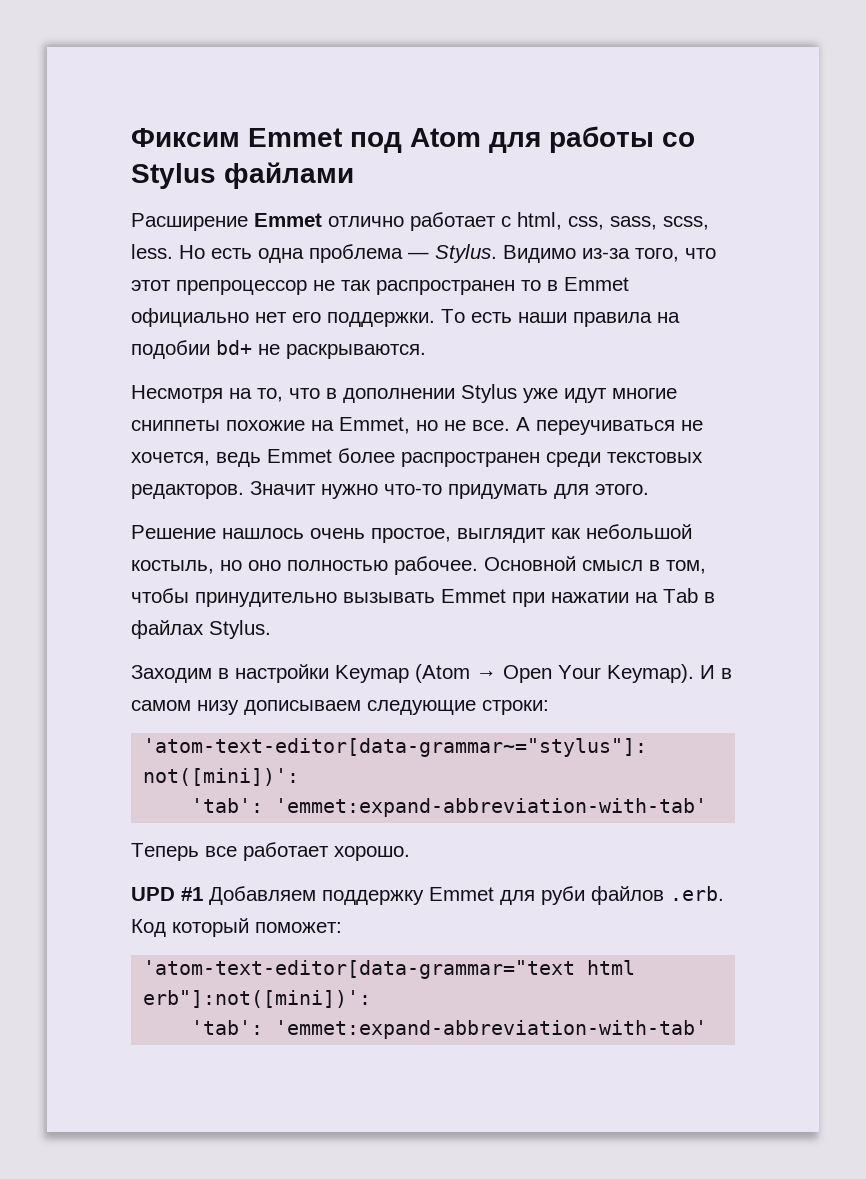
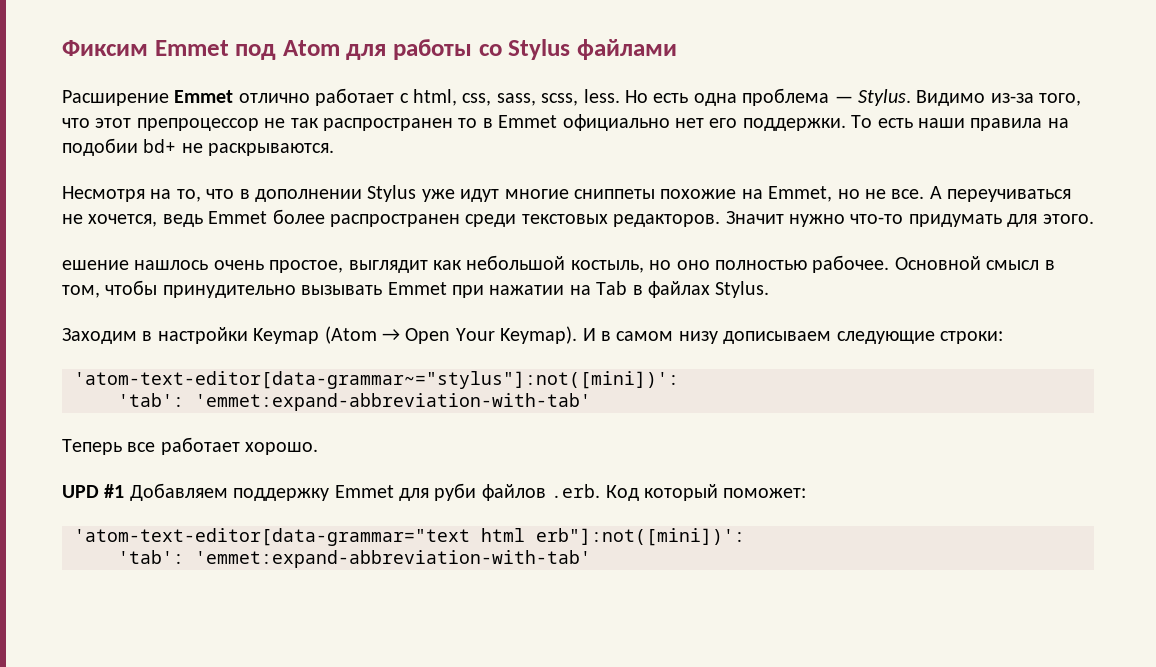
- Решение нашлось очень простое, выглядит как небольшой костыль, но оно полностью рабочее.
+ ешение нашлось очень простое, выглядит как небольшой костыль, но оно полностью рабочее.

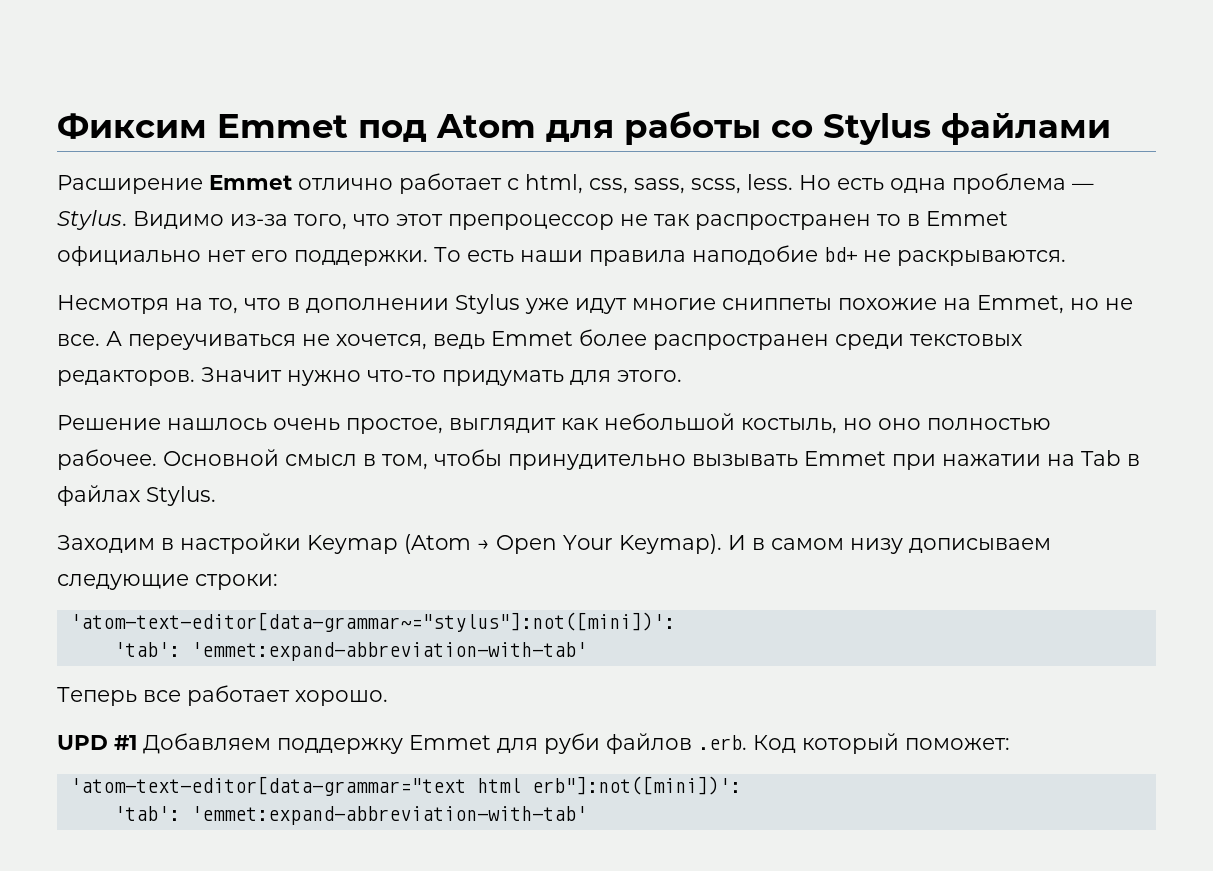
- То есть наши правила на подобии bd+ не раскрываются.
+ То есть наши правила наподобие bd+ не раскрываются.
- ешение нашлось очень простое, выглядит как небольшой костыль, но оно полностью рабочее.
+ Решение нашлось очень простое, выглядит как небольшой костыль, но оно полностью рабочее.

